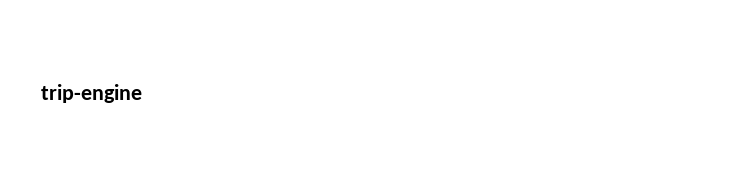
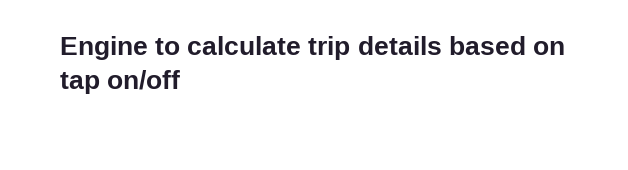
- trip-engine
+ Engine to calculate trip details based on tap on/off

